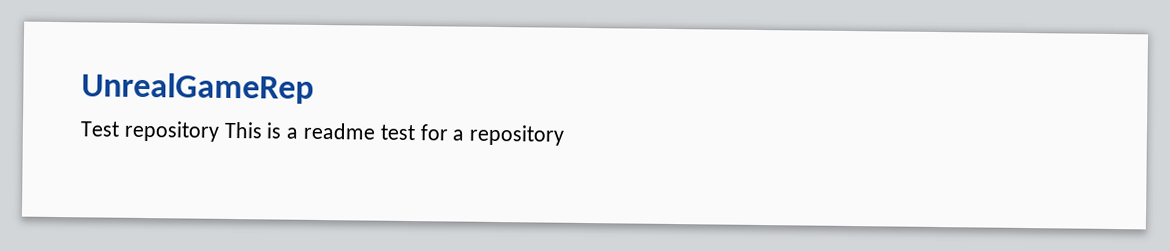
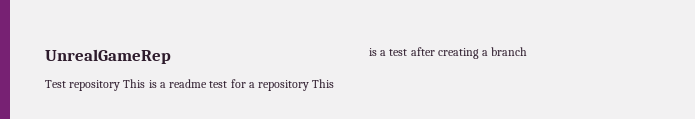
- Test repository This is a readme test for a repository
+ Test repository This is a readme test for a repository This is a test after creating a branch

